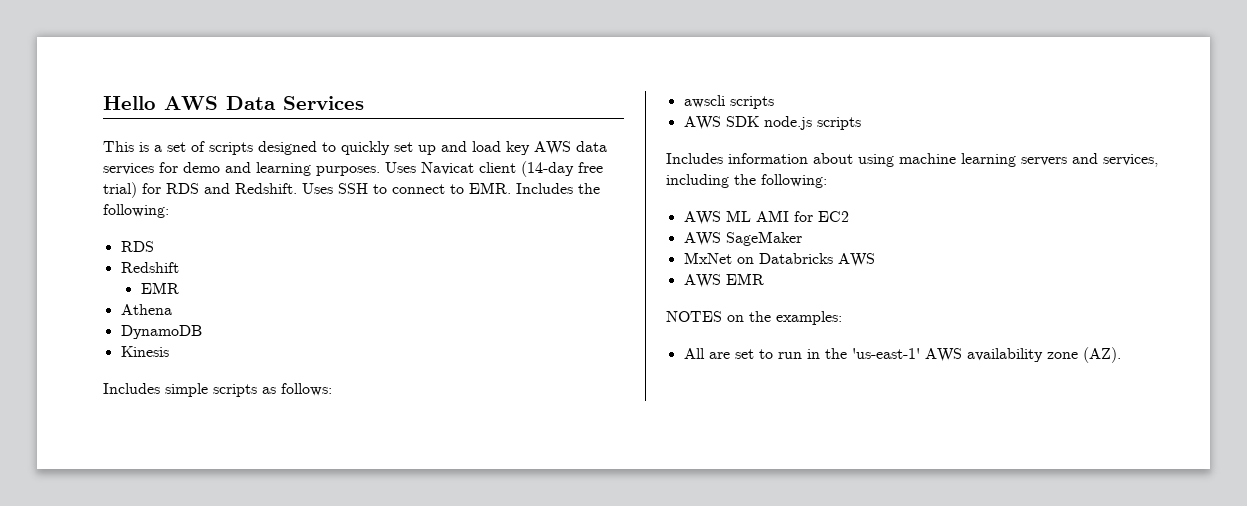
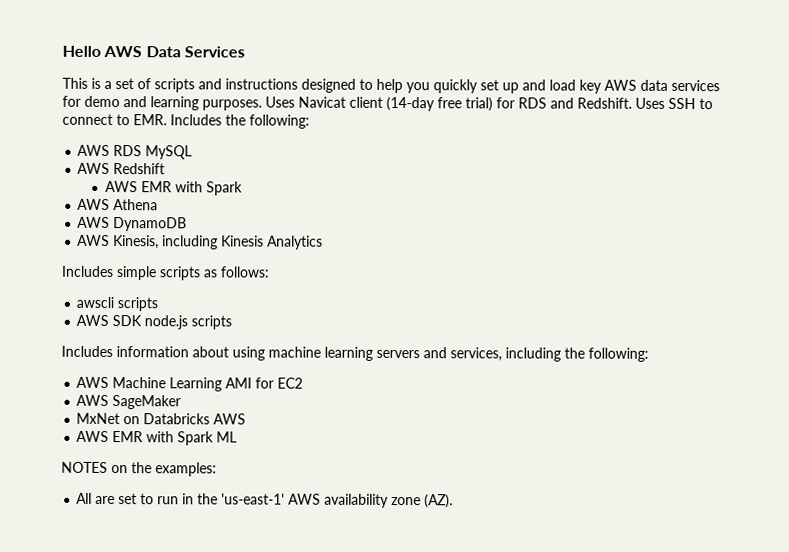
- This is a set of scripts designed to quickly set up and load key AWS data services for demo and learning purposes.
+ This is a set of scripts and instructions designed to help you quickly set up and load key AWS data services for demo and learning purposes.
  Uses SSH to connect to EMR. Includes the following:
- RDS
- Redshift
- EMR
- Athena
+ AWS RDS MySQL
+ AWS Redshift
+ AWS EMR with Spark
+ AWS Athena
- DynamoDB
+ AWS DynamoDB
- Kinesis
+ AWS Kinesis, including Kinesis Analytics
- AWS ML AMI for EC2
+ AWS Machine Learning AMI for EC2
- AWS EMR
+ AWS EMR with Spark ML

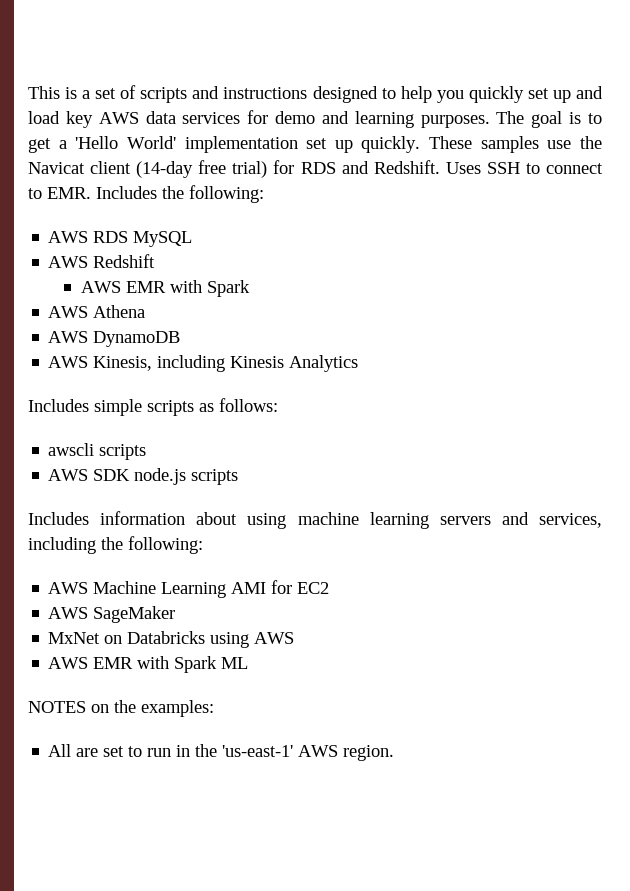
- Hello AWS Data Services
- Uses Navicat client (14-day free trial) for RDS and Redshift.
+ The goal is to get a 'Hello World' implementation set up quickly. These samples use the Navicat client (14-day free trial) for RDS and Redshift.
- MxNet on Databricks AWS
+ MxNet on Databricks using AWS
- All are set to run in the 'us-east-1' AWS availability zone (AZ).
+ All are set to run in the 'us-east-1' AWS region.

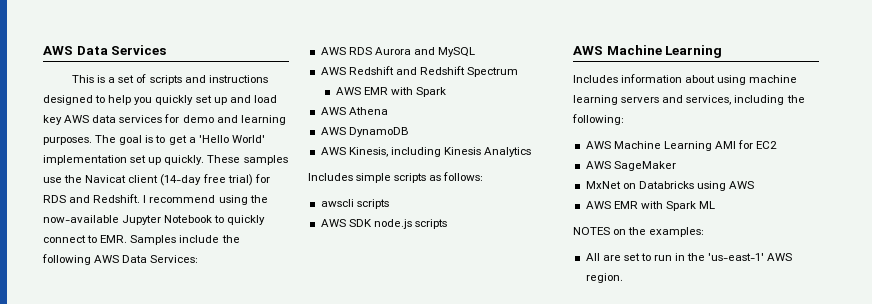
+ AWS Data Services
- Uses SSH to connect to EMR. Includes the following:
+ I recommend using the now-available Jupyter Notebook to quickly connect to EMR. Samples include the following AWS Data Services:
- AWS RDS MySQL
+ AWS RDS Aurora and MySQL
- AWS Redshift
+ AWS Redshift and Redshift Spectrum
  AWS SDK node.js scripts
+ AWS Machine Learning

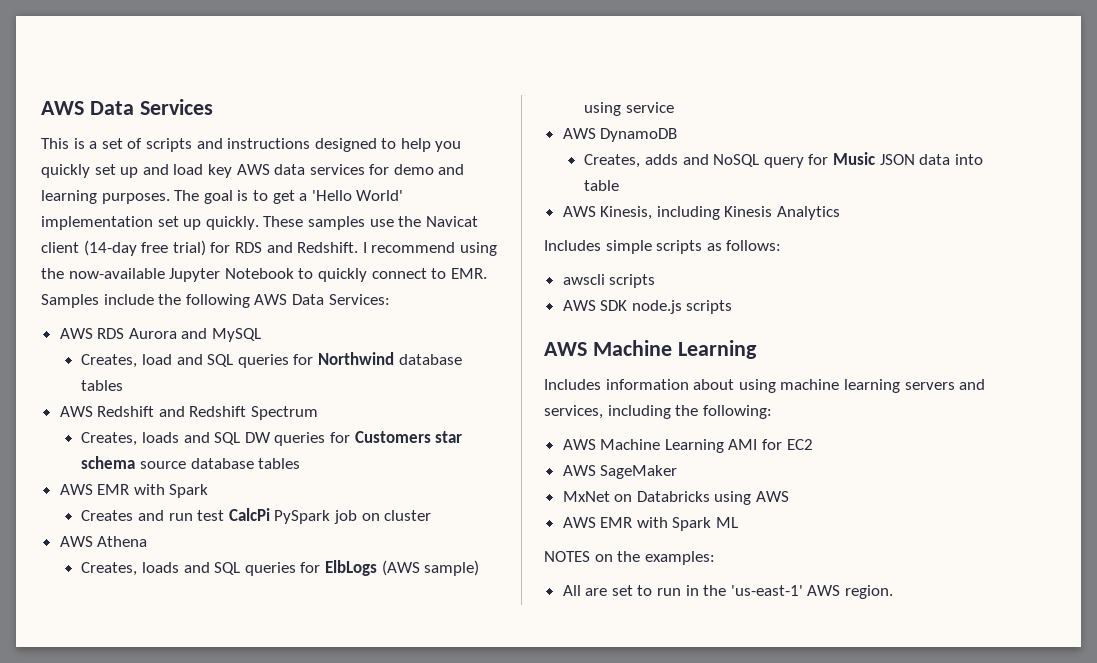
+ Creates, load and SQL queries for Northwind database tables
  AWS Redshift and Redshift Spectrum
+ Creates, loads and SQL DW queries for Customers star schema source database tables
  AWS EMR with Spark
+ Creates and run test CalcPi PySpark job on cluster
  AWS Athena
+ Creates, loads and SQL queries for ElbLogs (AWS sample) using service
  AWS DynamoDB
+ Creates, adds and NoSQL query for Music JSON data into table

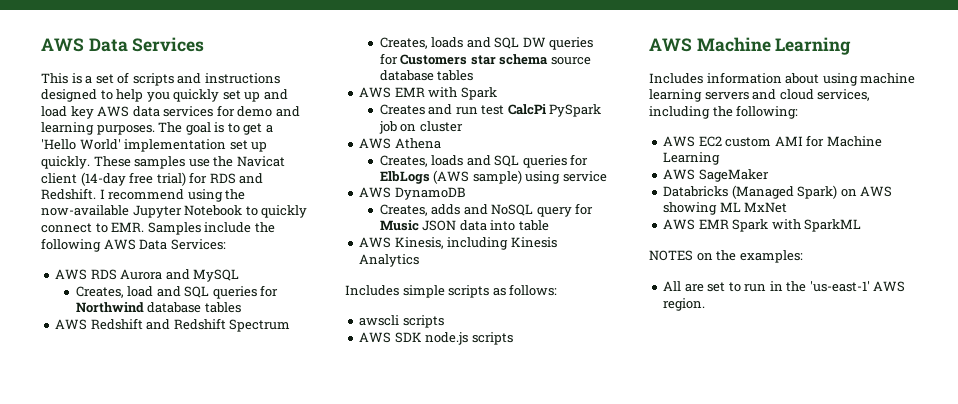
- Includes information about using machine learning servers and services, including the following:
+ Includes information about using machine learning servers and cloud services, including the following:
- AWS Machine Learning AMI for EC2
+ AWS EC2 custom AMI for Machine Learning
- MxNet on Databricks using AWS
- AWS EMR with Spark ML
+ Databricks (Managed Spark) on AWS showing ML MxNet
+ AWS EMR Spark with SparkML

